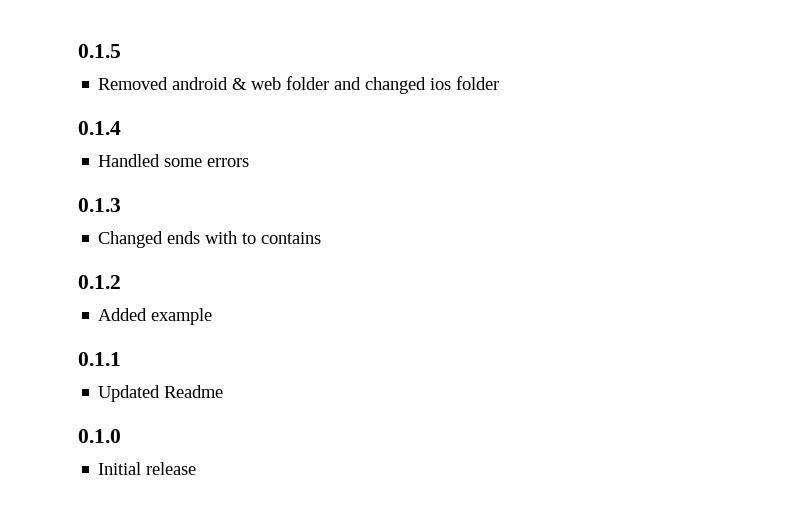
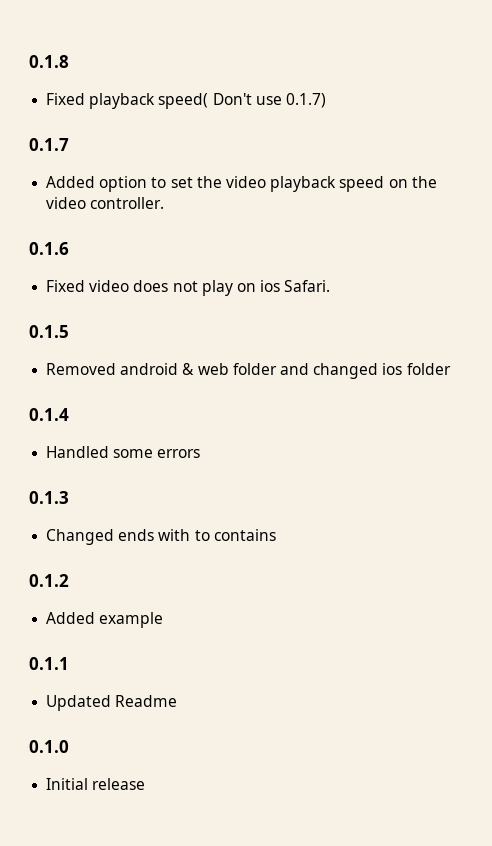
+ 0.1.8
+ Fixed playback speed( Don't use 0.1.7)
+ 0.1.7
+ Added option to set the video playback speed on the video controller.
+ 0.1.6
+ Fixed video does not play on ios Safari.

